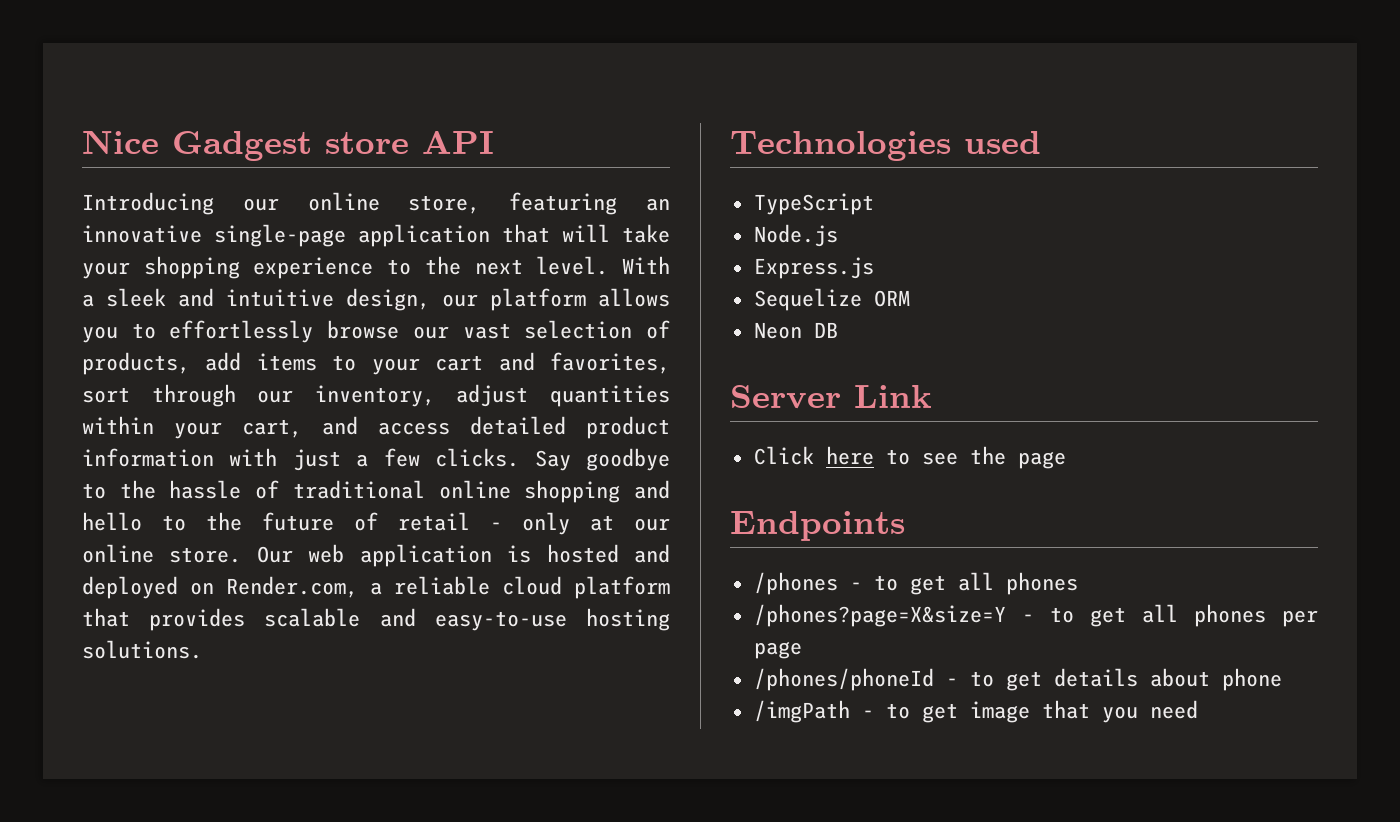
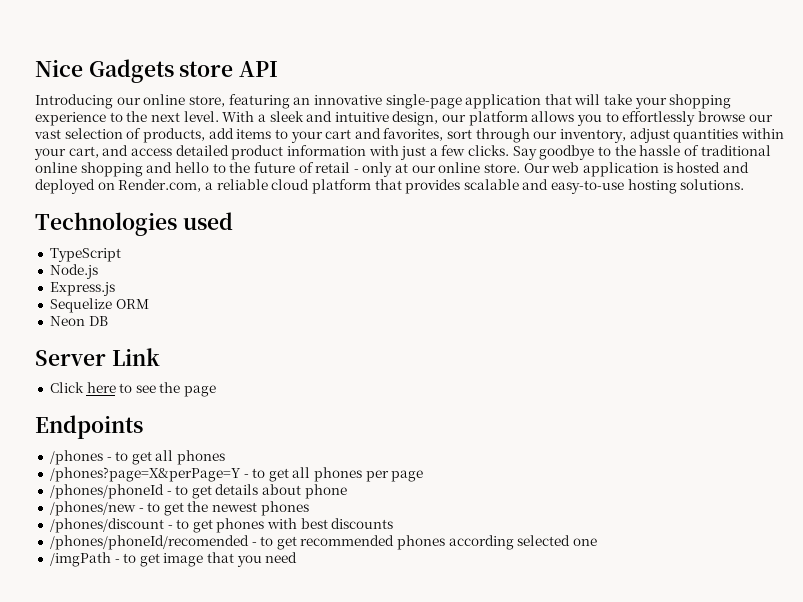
- Nice Gadgest store API
+ Nice Gadgets store API
- /phones?page=X&size=Y - to get all phones per page
+ /phones?page=X&perPage=Y - to get all phones per page
+ /phones/new - to get the newest phones
+ /phones/discount - to get phones with best discounts
+ /phones/phoneId/recomended - to get recommended phones according selected one

